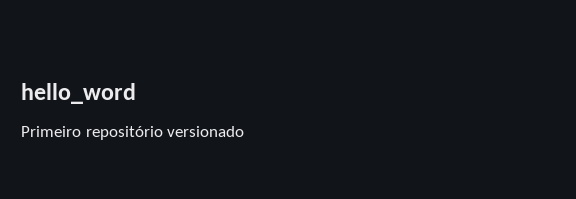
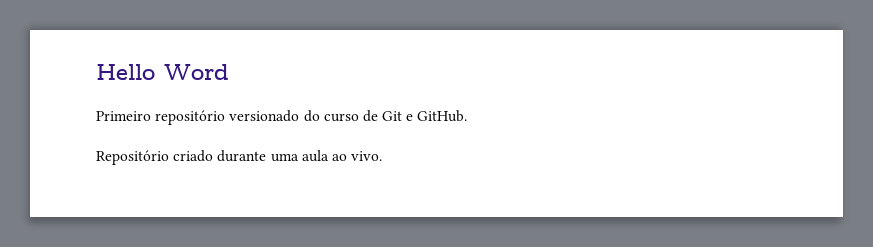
- hello_word
+ Hello Word
- Primeiro repositório versionado
+ Primeiro repositório versionado do curso de Git e GitHub.
+ Repositório criado durante uma aula ao vivo.

